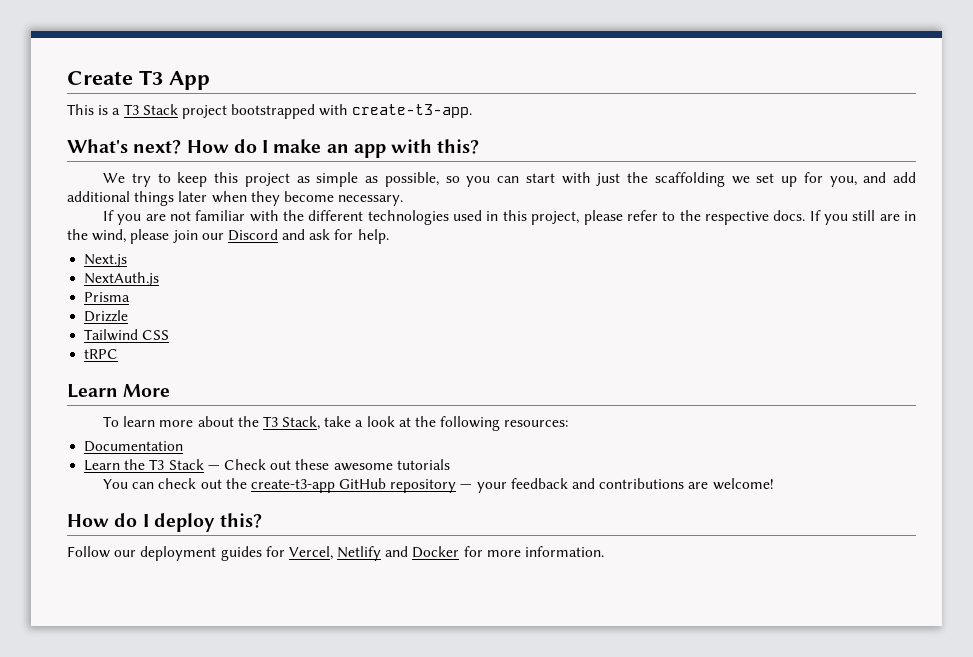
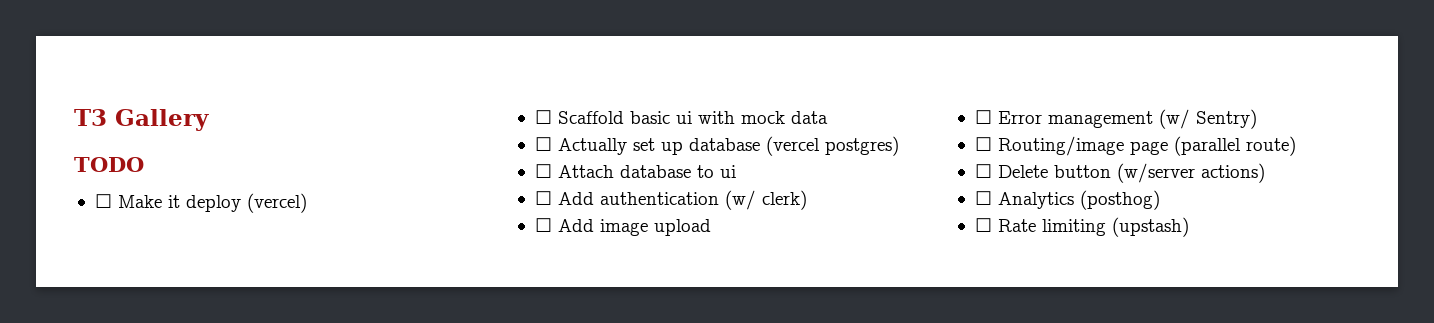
- Create T3 App
- This is a T3 Stack project bootstrapped with create-t3-app.
- What's next? How do I make an app with this?
- We try to keep this project as simple as possible, so you can start with just the scaffolding we set up for you, and add additional things later when they become necessary.
- If you are not familiar with the different technologies used in this project, please refer to the respective docs. If you still are in the wind, please join our Discord and ask for help.
- Next.js
- NextAuth.js
- Prisma
- Drizzle
- Tailwind CSS
- tRPC
- Learn More
- To learn more about the T3 Stack, take a look at the following resources:
- Documentation
- Learn the T3 Stack — Check out these awesome tutorials
- You can check out the create-t3-app GitHub repository — your feedback and contributions are welcome!
- How do I deploy this?
- Follow our deployment guides for Vercel, Netlify and Docker for more information.
+ T3 Gallery
+ TODO
+ ☐ Make it deploy (vercel)
+ ☐ Scaffold basic ui with mock data
+ ☐ Actually set up database (vercel postgres)
+ ☐ Attach database to ui
+ ☐ Add authentication (w/ clerk)
+ ☐ Add image upload
+ ☐ Error management (w/ Sentry)
+ ☐ Routing/image page (parallel route)
+ ☐ Delete button (w/server actions)
+ ☐ Analytics (posthog)
+ ☐ Rate limiting (upstash)

